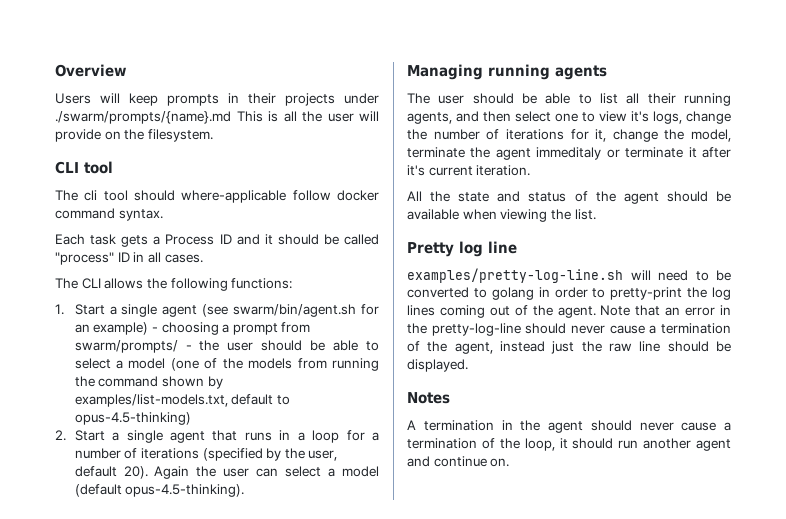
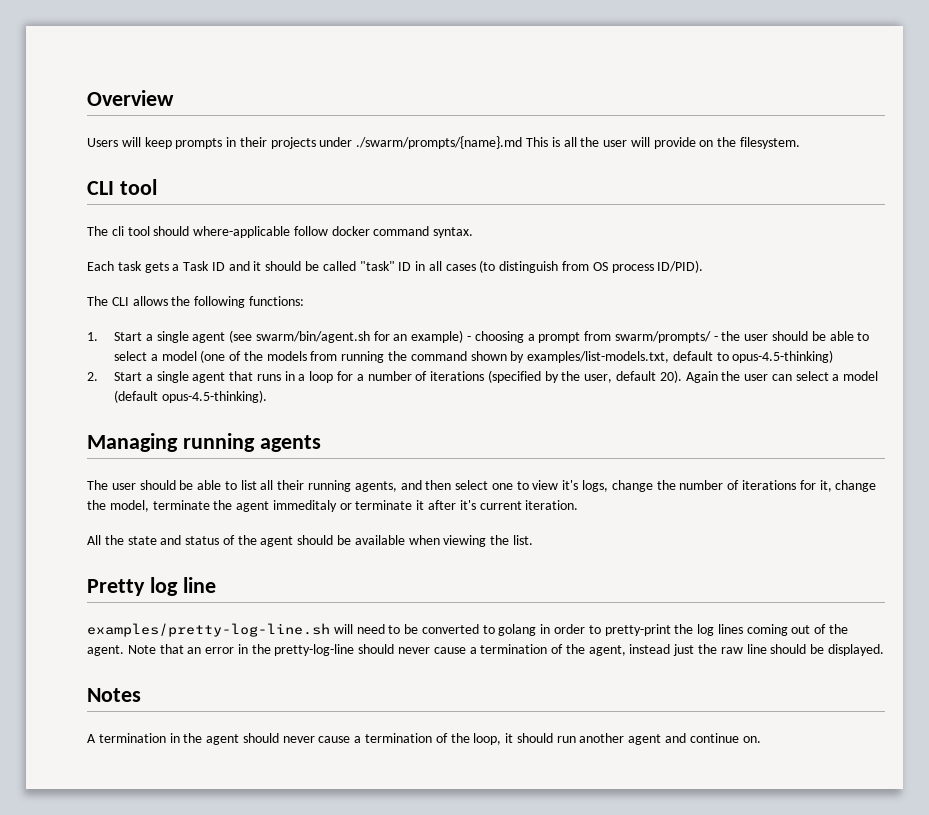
- Each task gets a Process ID and it should be called "process" ID in all cases.
+ Each task gets a Task ID and it should be called "task" ID in all cases (to distinguish from OS process ID/PID).

